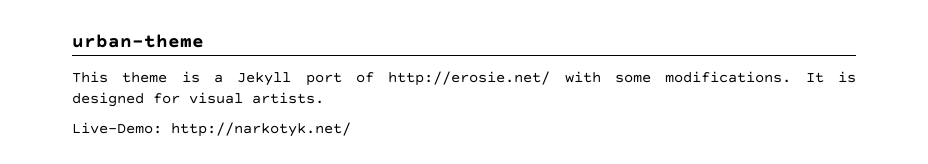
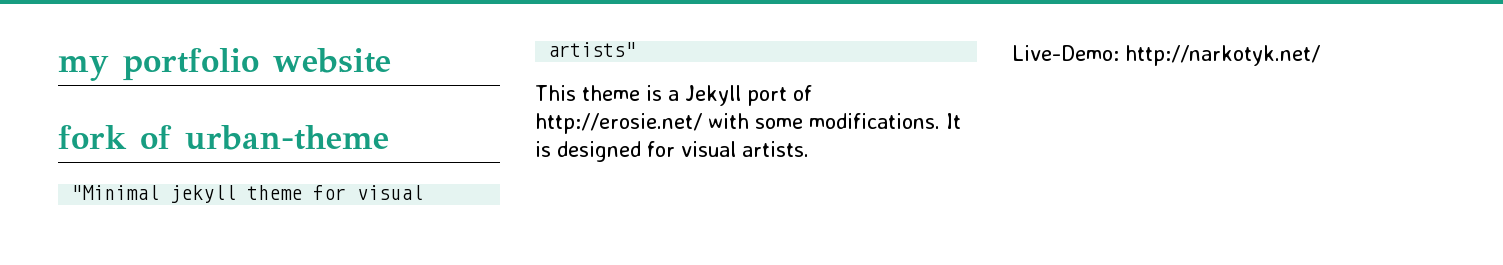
- urban-theme
+ my portfolio website
+ fork of urban-theme
+ "Minimal jekyll theme for visual artists"

